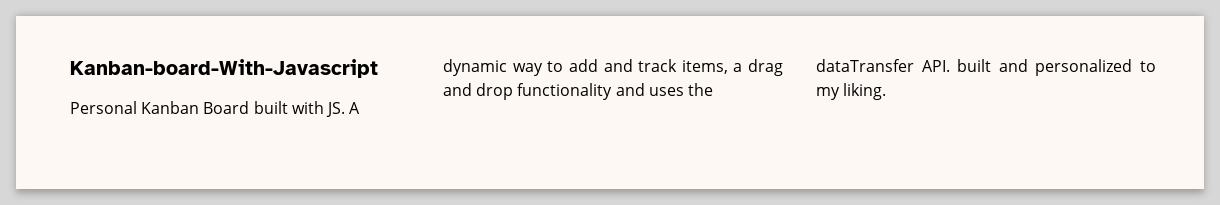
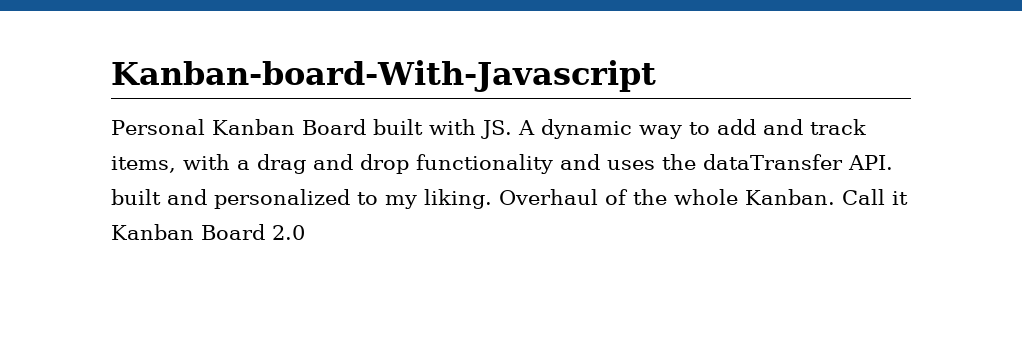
- Personal Kanban Board built with JS. A dynamic way to add and track items, a drag and drop functionality and uses the dataTransfer API. built and personalized to my liking.
+ Personal Kanban Board built with JS. A dynamic way to add and track items, with a drag and drop functionality and uses the dataTransfer API. built and personalized to my liking.
+ Overhaul of the whole Kanban. Call it Kanban Board 2.0

